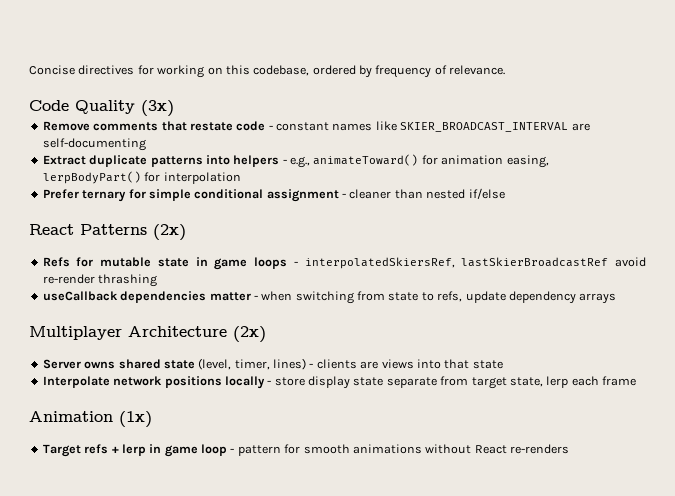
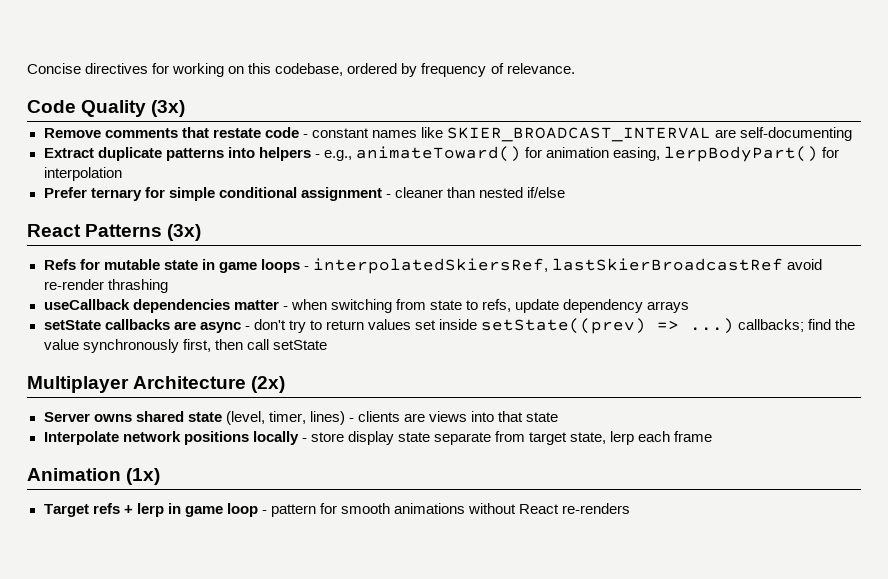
- React Patterns (2x)
+ React Patterns (3x)
+ setState callbacks are async - don't try to return values set inside setState((prev) => ...) callbacks; find the value synchronously first, then call setState

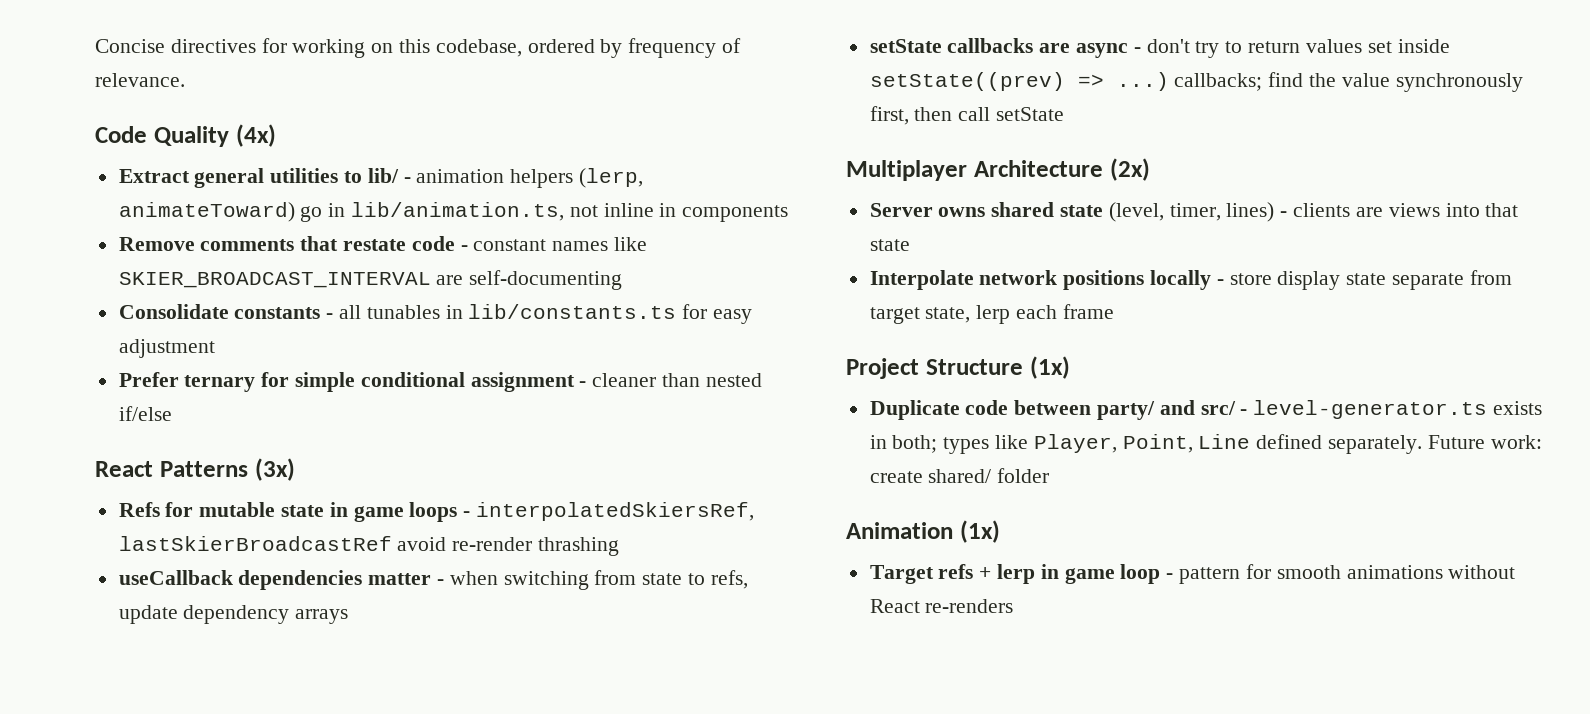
- Code Quality (3x)
+ Code Quality (4x)
+ Extract general utilities to lib/ - animation helpers (lerp, animateToward) go in lib/animation.ts, not inline in components
- Extract duplicate patterns into helpers - e.g., animateToward() for animation easing, lerpBodyPart() for interpolation
+ Consolidate constants - all tunables in lib/constants.ts for easy adjustment
+ Project Structure (1x)
+ Duplicate code between party/ and src/ - level-generator.ts exists in both; types like Player, Point, Line defined separately. Future work: create shared/ folder

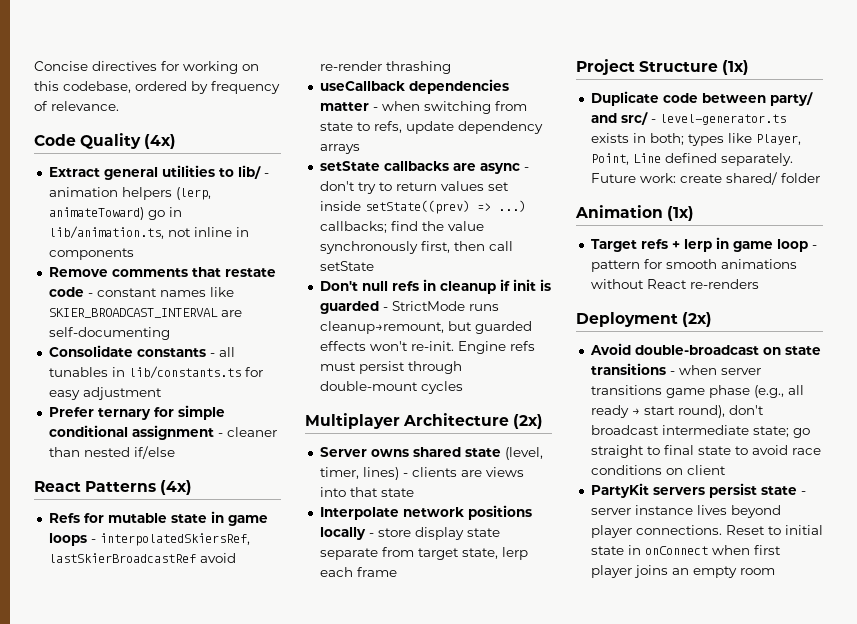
- React Patterns (3x)
+ React Patterns (4x)
+ Don't null refs in cleanup if init is guarded - StrictMode runs cleanup→remount, but guarded effects won't re-init. Engine refs must persist through double-mount cycles
+ Deployment (2x)
+ Avoid double-broadcast on state transitions - when server transitions game phase (e.g., all ready → start round), don't broadcast intermediate state; go straight to final state to avoid race conditions on client
+ PartyKit servers persist state - server instance lives beyond player connections. Reset to initial state in onConnect when first player joins an empty room

